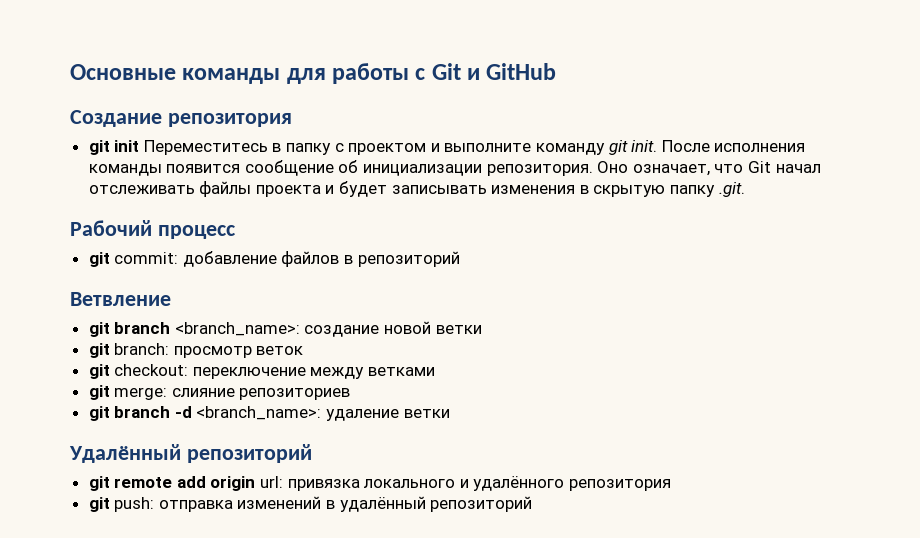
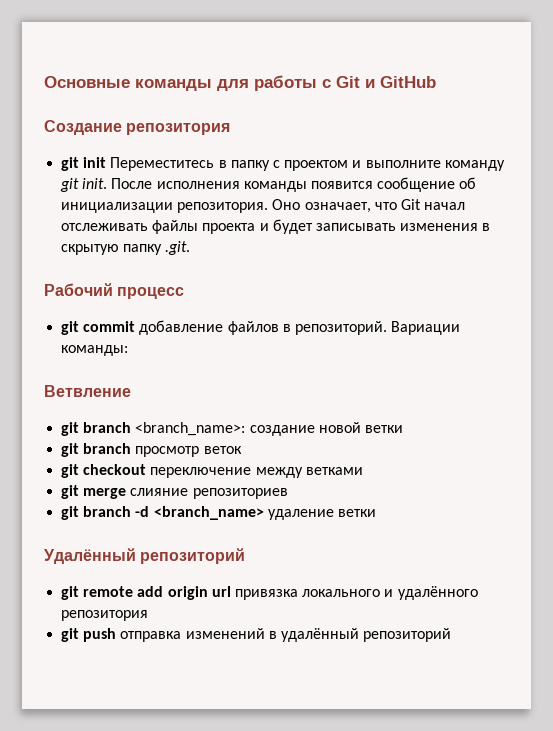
- git commit: добавление файлов в репозиторий
+ git commit добавление файлов в репозиторий. Вариации команды:
- git branch: просмотр веток
+ git branch просмотр веток
- git checkout: переключение между ветками
+ git checkout переключение между ветками
- git merge: слияние репозиториев
+ git merge слияние репозиториев
- git branch -d <branch_name>: удаление ветки
+ git branch -d <branch_name> удаление ветки
- git remote add origin url: привязка локального и удалённого репозитория
+ git remote add origin url привязка локального и удалённого репозитория
- git push: отправка изменений в удалённый репозиторий
+ git push отправка изменений в удалённый репозиторий

